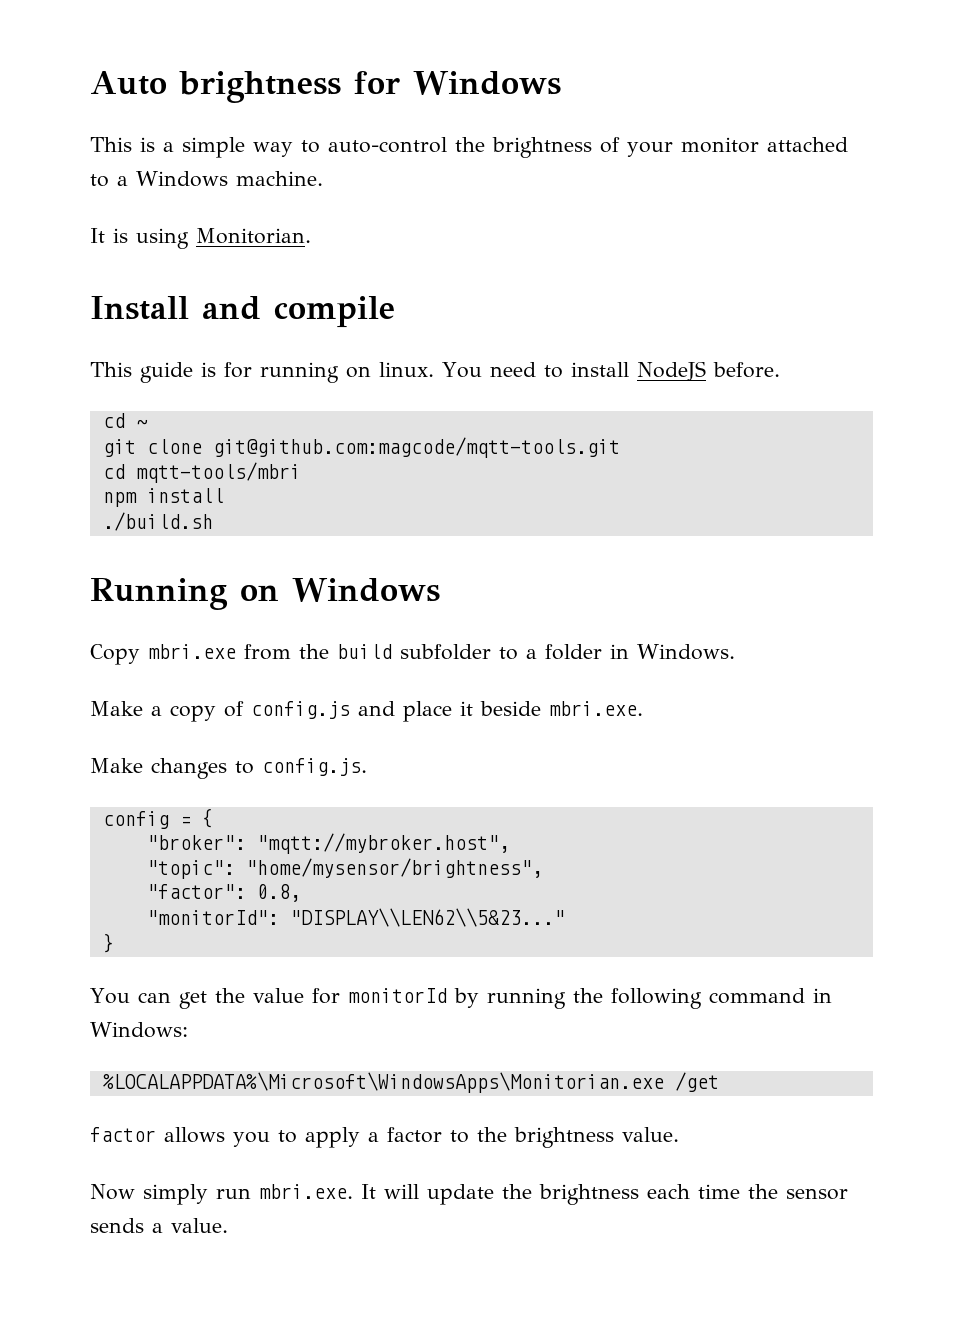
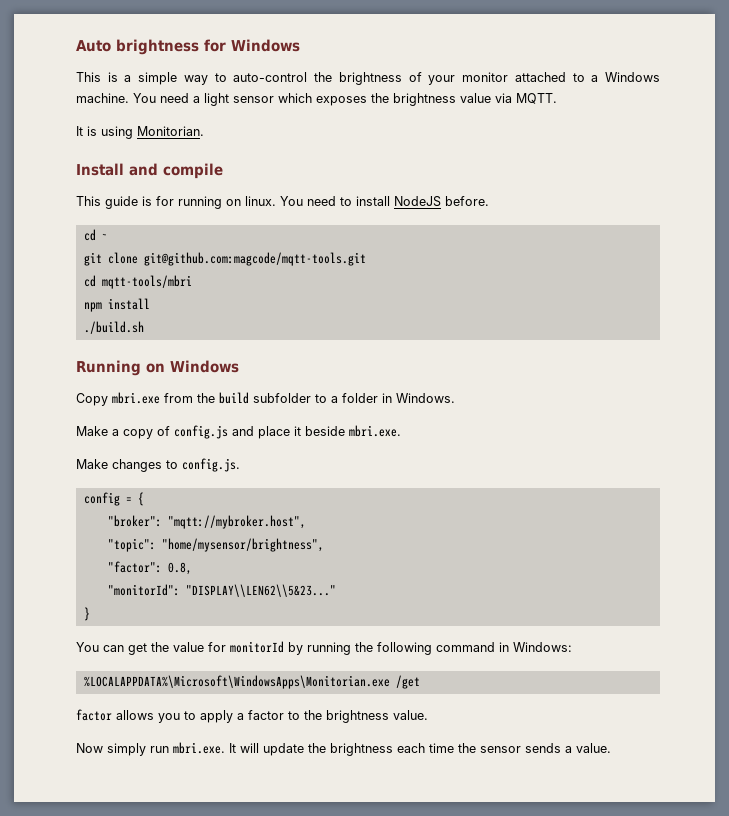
+ You need a light sensor which exposes the brightness value via MQTT.

